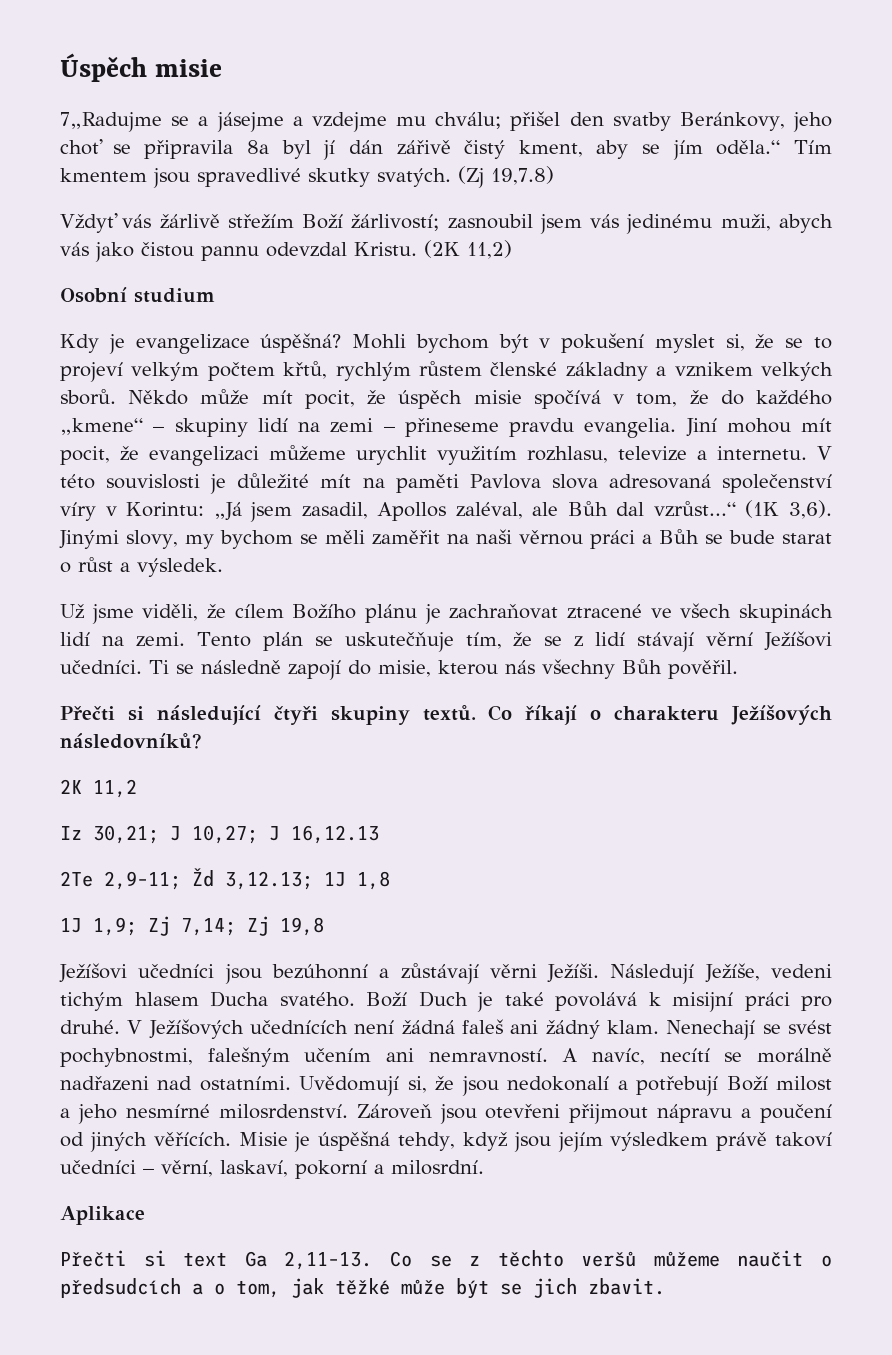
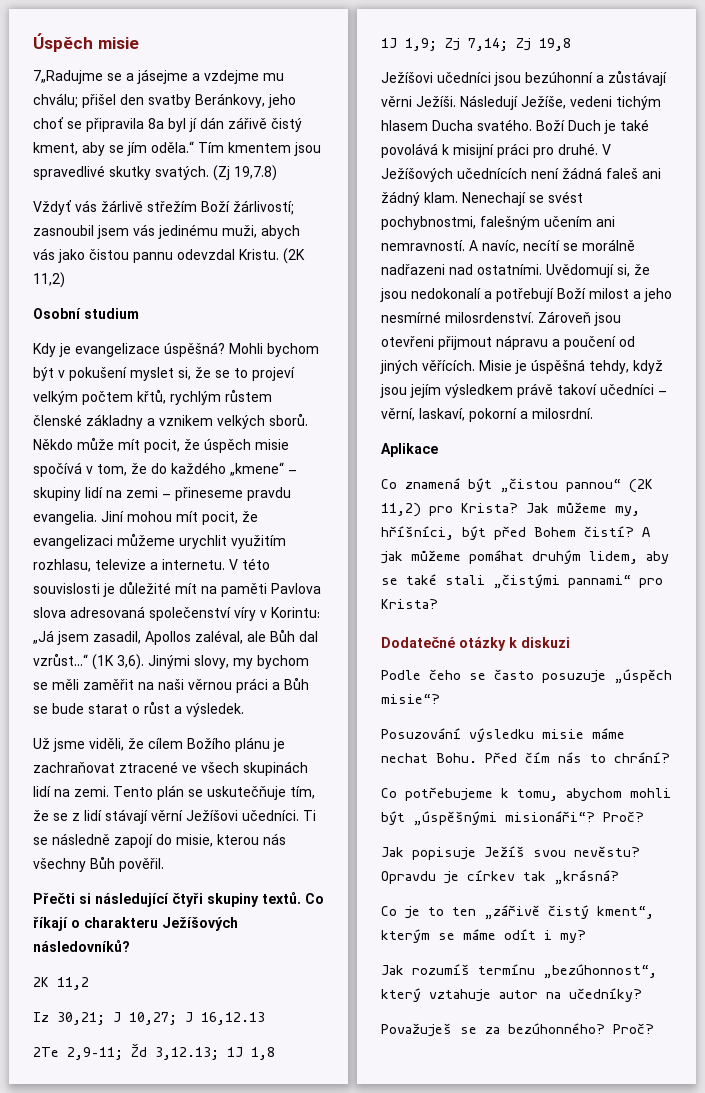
- Přečti si text Ga 2,11–13. Co se z těchto veršů můžeme naučit o předsudcích a o tom, jak těžké může být se jich zbavit.
+ Co znamená být „čistou pannou“ (2K 11,2) pro Krista? Jak můžeme my, hříšníci, být před Bohem čistí? A jak můžeme pomáhat druhým lidem, aby se také stali „čistými pannami“ pro Krista?
+ Dodatečné otázky k diskuzi
+ Podle čeho se často posuzuje „úspěch misie“?
+ Posuzování výsledku misie máme nechat Bohu. Před čím nás to chrání?
+ Co potřebujeme k tomu, abychom mohli být „úspěšnými misionáři“? Proč?
+ Jak popisuje Ježíš svou nevěstu? Opravdu je církev tak „krásná?
+ Co je to ten „zářivě čistý kment“, kterým se máme odít i my?
+ Jak rozumíš termínu „bezúhonnost“, který vztahuje autor na učedníky?
+ Považuješ se za bezúhonného? Proč?

